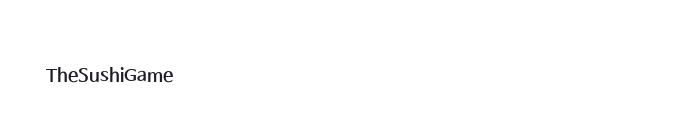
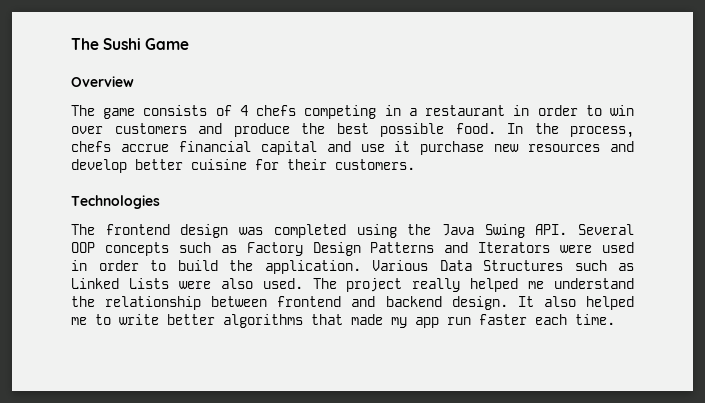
- TheSushiGame
+ The Sushi Game
+ Overview
+ The game consists of 4 chefs competing in a restaurant in order to win over customers and produce the best possible food. In the process, chefs accrue financial capital and use it purchase new resources and develop better cuisine for their customers.
+ Technologies
+ The frontend design was completed using the Java Swing API. Several OOP concepts such as Factory Design Patterns and Iterators were used in order to build the application. Various Data Structures such as Linked Lists were also used. The project really helped me understand the relationship between frontend and backend design. It also helped me to write better algorithms that made my app run faster each time.

